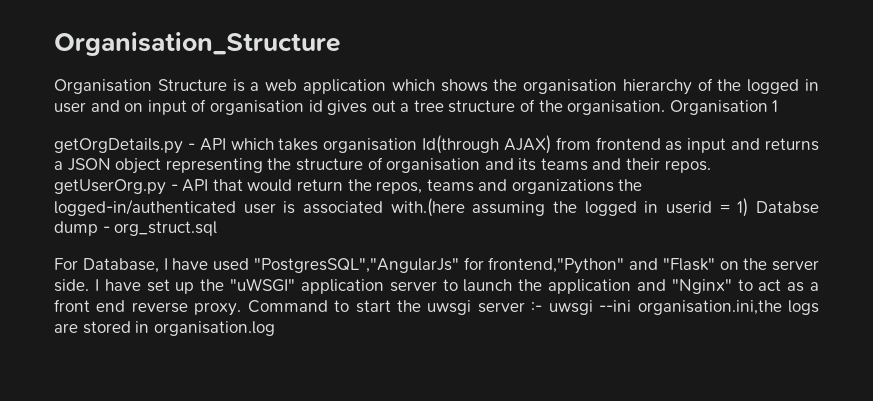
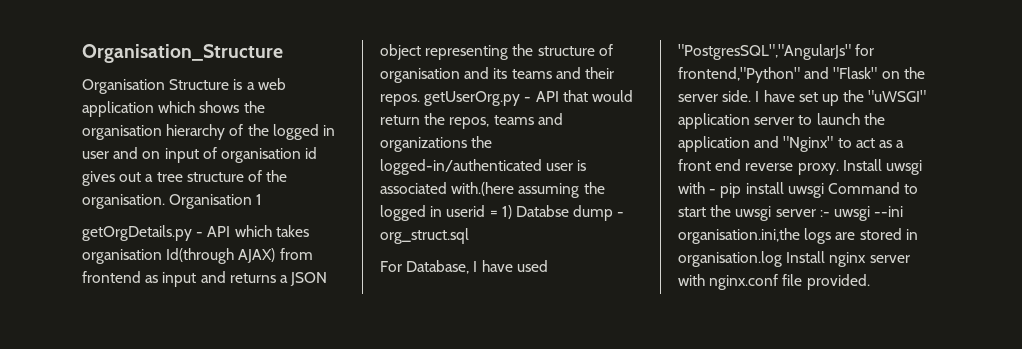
- Command to start the uwsgi server :- uwsgi --ini organisation.ini,the logs are stored in organisation.log
+ Install uwsgi with - pip install uwsgi Command to start the uwsgi server :- uwsgi --ini organisation.ini,the logs are stored in organisation.log Install nginx server with nginx.conf file provided.

